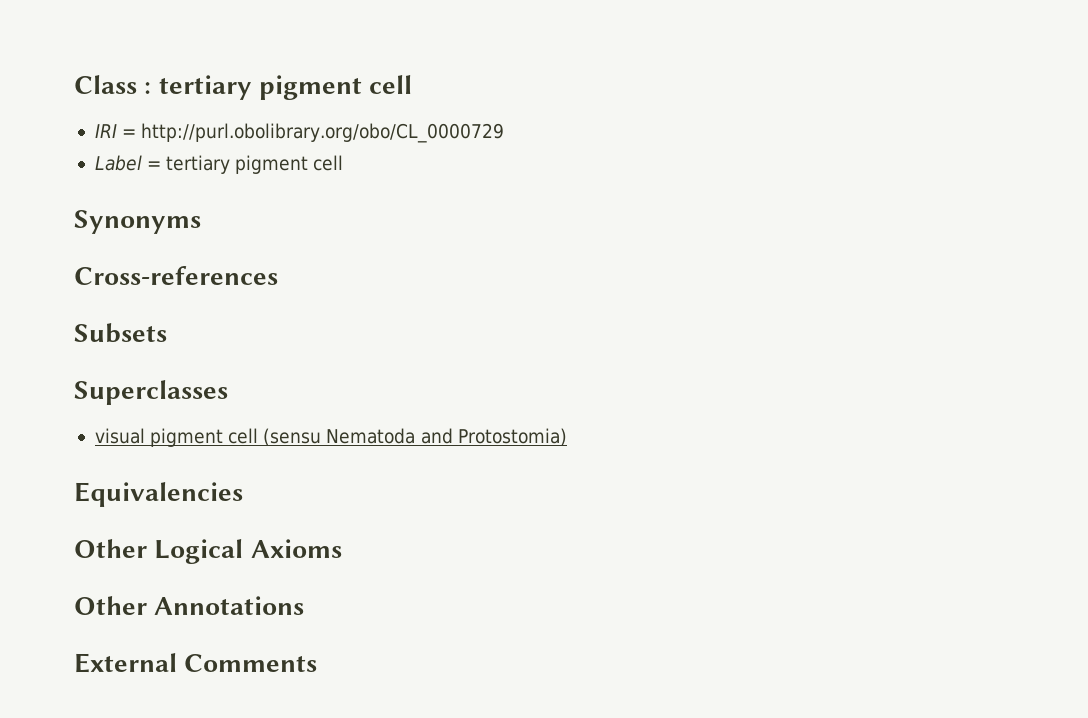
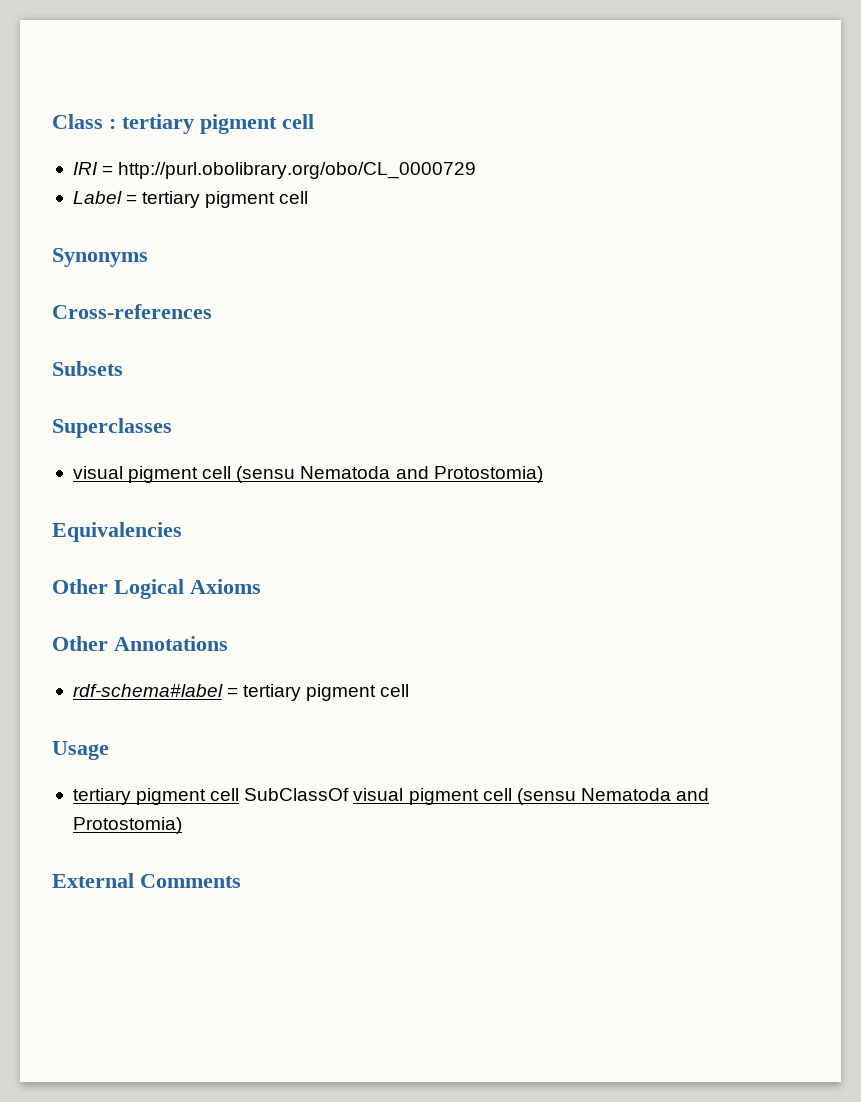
+ rdf-schema#label = tertiary pigment cell
+ Usage
+ tertiary pigment cell SubClassOf visual pigment cell (sensu Nematoda and Protostomia)

